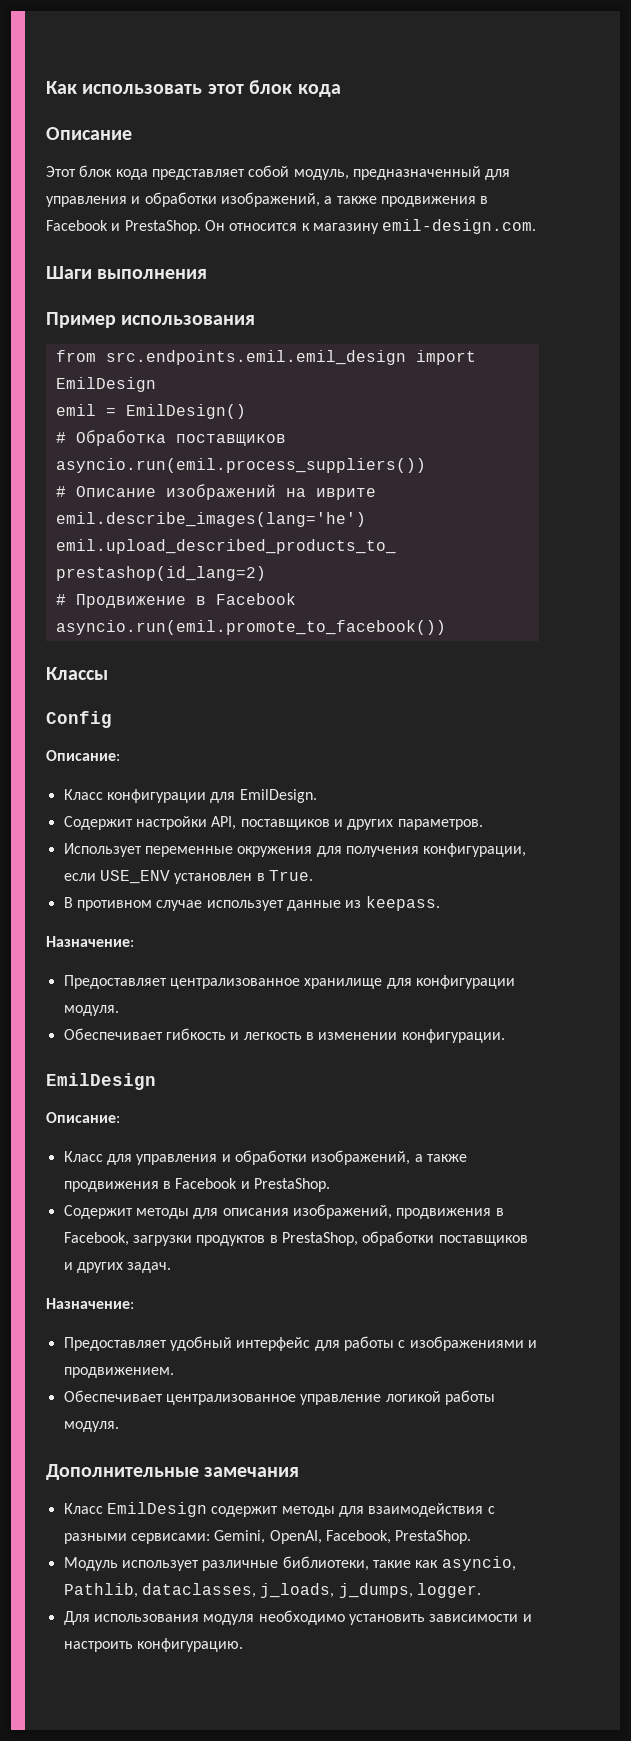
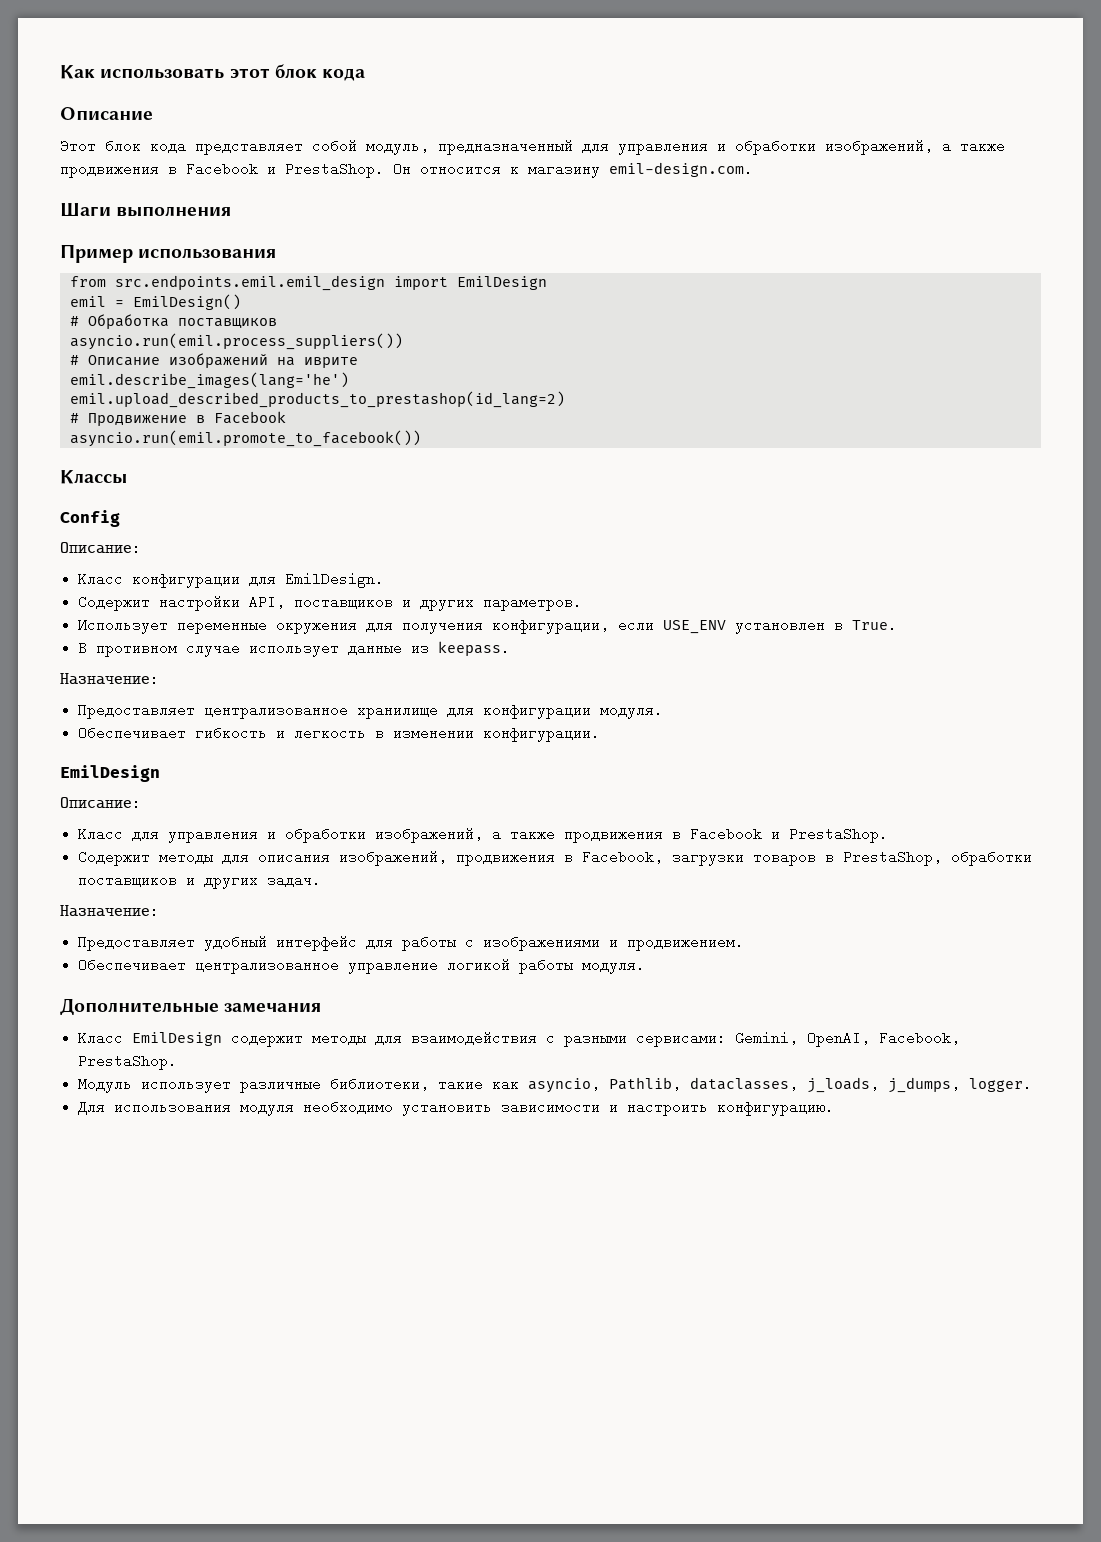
- Содержит методы для описания изображений, продвижения в Facebook, загрузки продуктов в PrestaShop, обработки поставщиков и других задач.
+ Содержит методы для описания изображений, продвижения в Facebook, загрузки товаров в PrestaShop, обработки поставщиков и других задач.

